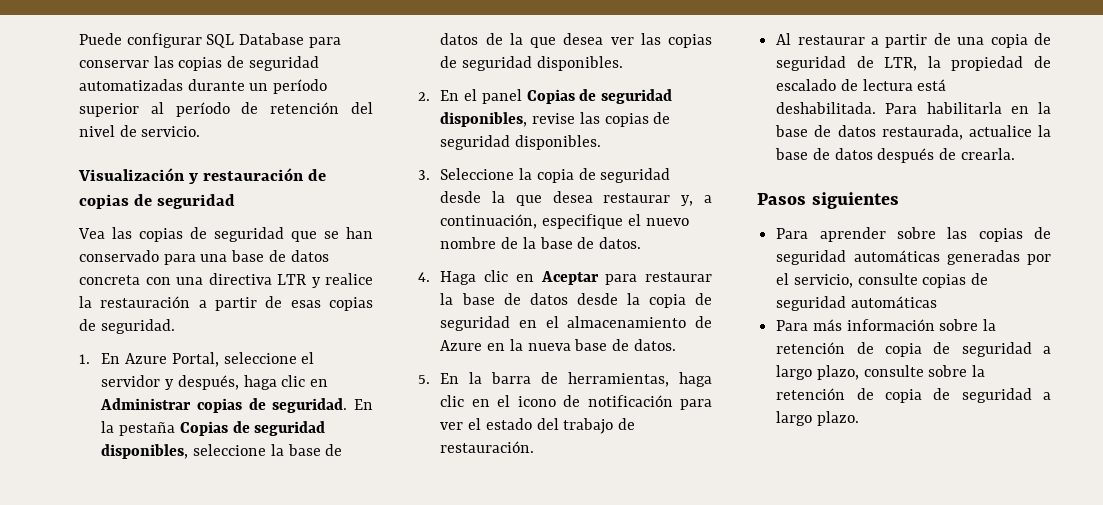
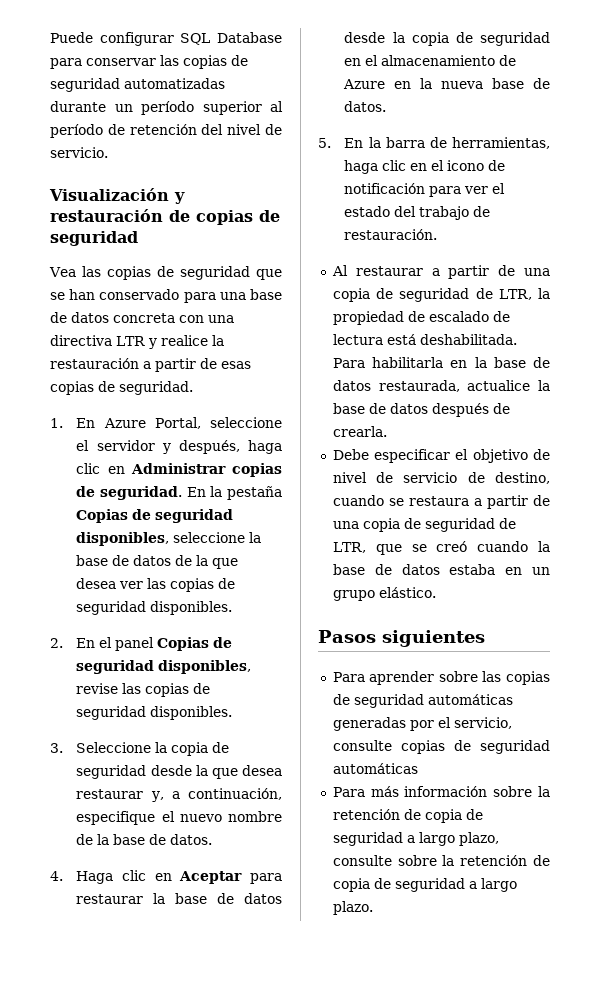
+ Debe especificar el objetivo de nivel de servicio de destino, cuando se restaura a partir de una copia de seguridad de LTR, que se creó cuando la base de datos estaba en un grupo elástico.

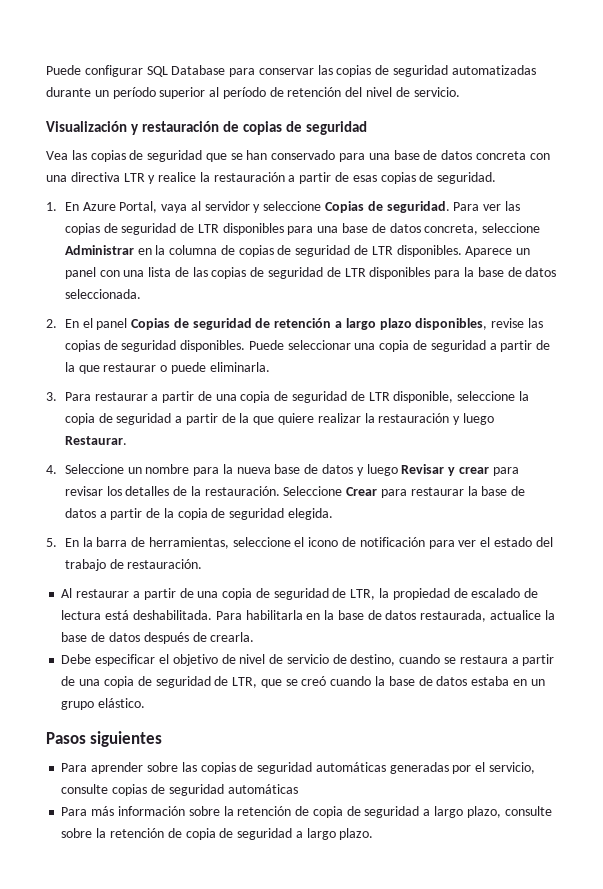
- 1. En Azure Portal, seleccione el servidor y después, haga clic en Administrar copias de seguridad. En la pestaña Copias de seguridad disponibles, seleccione la base de datos de la que desea ver las copias de seguridad disponibles.
+ 1. En Azure Portal, vaya al servidor y seleccione Copias de seguridad. Para ver las copias de seguridad de LTR disponibles para una base de datos concreta, seleccione Administrar en la columna de copias de seguridad de LTR disponibles. Aparece un panel con una lista de las copias de seguridad de LTR disponibles para la base de datos seleccionada.
- 2. En el panel Copias de seguridad disponibles, revise las copias de seguridad disponibles.
- 3. Seleccione la copia de seguridad desde la que desea restaurar y, a continuación, especifique el nuevo nombre de la base de datos.
- 4. Haga clic en Aceptar para restaurar la base de datos desde la copia de seguridad en el almacenamiento de Azure en la nueva base de datos.
+ 2. En el panel Copias de seguridad de retención a largo plazo disponibles, revise las copias de seguridad disponibles. Puede seleccionar una copia de seguridad a partir de la que restaurar o puede eliminarla.
+ 3. Para restaurar a partir de una copia de seguridad de LTR disponible, seleccione la copia de seguridad a partir de la que quiere realizar la restauración y luego Restaurar.
+ 4. Seleccione un nombre para la nueva base de datos y luego Revisar y crear para revisar los detalles de la restauración. Seleccione Crear para restaurar la base de datos a partir de la copia de seguridad elegida.
- 5. En la barra de herramientas, haga clic en el icono de notificación para ver el estado del trabajo de restauración.
+ 5. En la barra de herramientas, seleccione el icono de notificación para ver el estado del trabajo de restauración.

